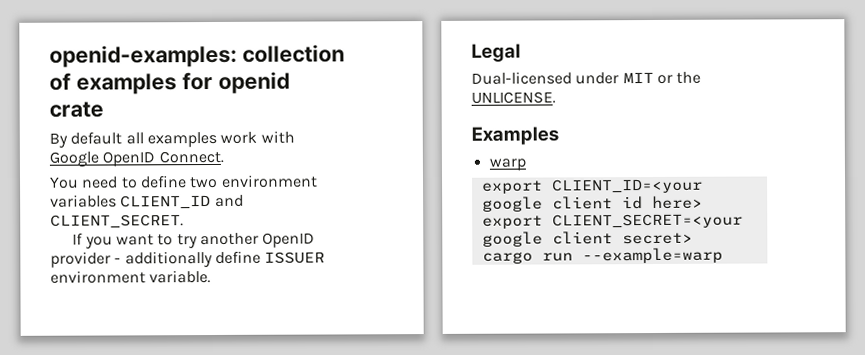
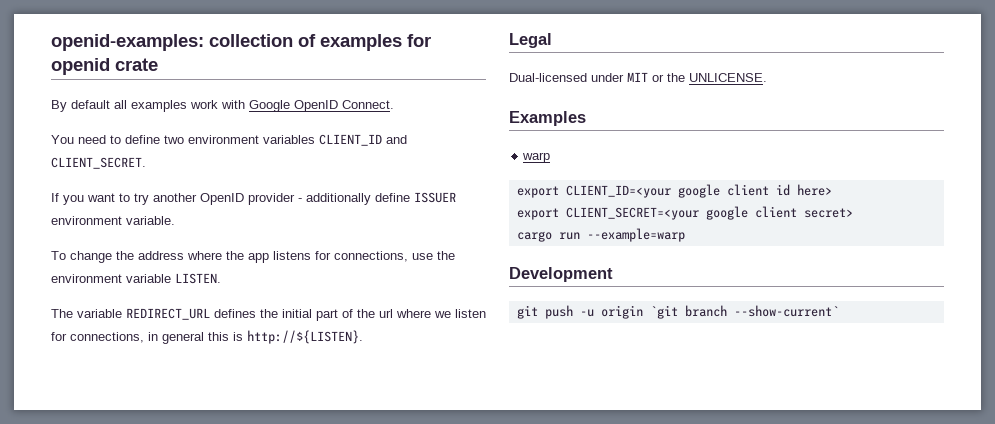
+ To change the address where the app listens for connections, use the environment variable LISTEN.
+ The variable REDIRECT_URL defines the initial part of the url where we listen for connections, in general this is http://${LISTEN}.
+ Development
+ git push -u origin `git branch --show-current`

